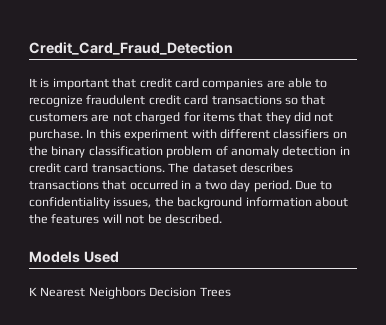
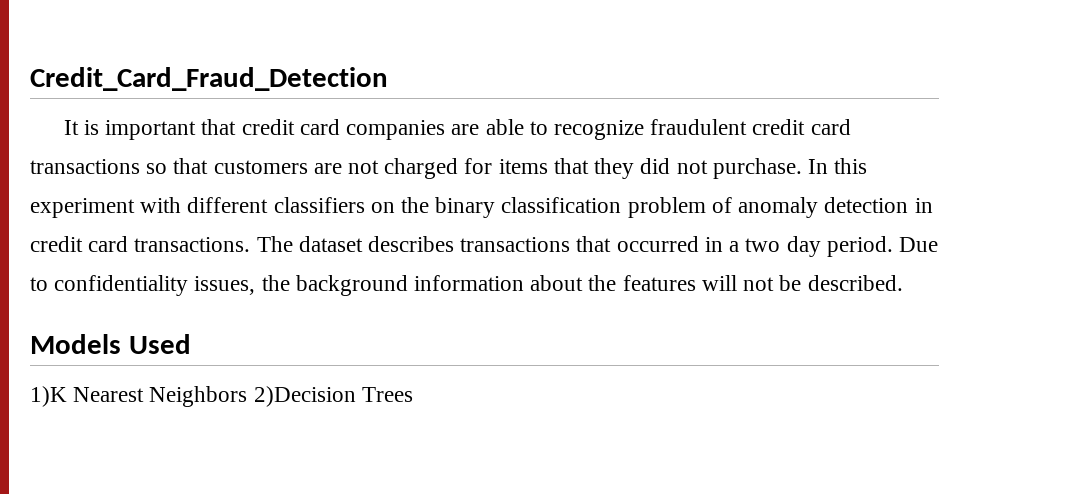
- K Nearest Neighbors Decision Trees
+ 1)K Nearest Neighbors 2)Decision Trees

